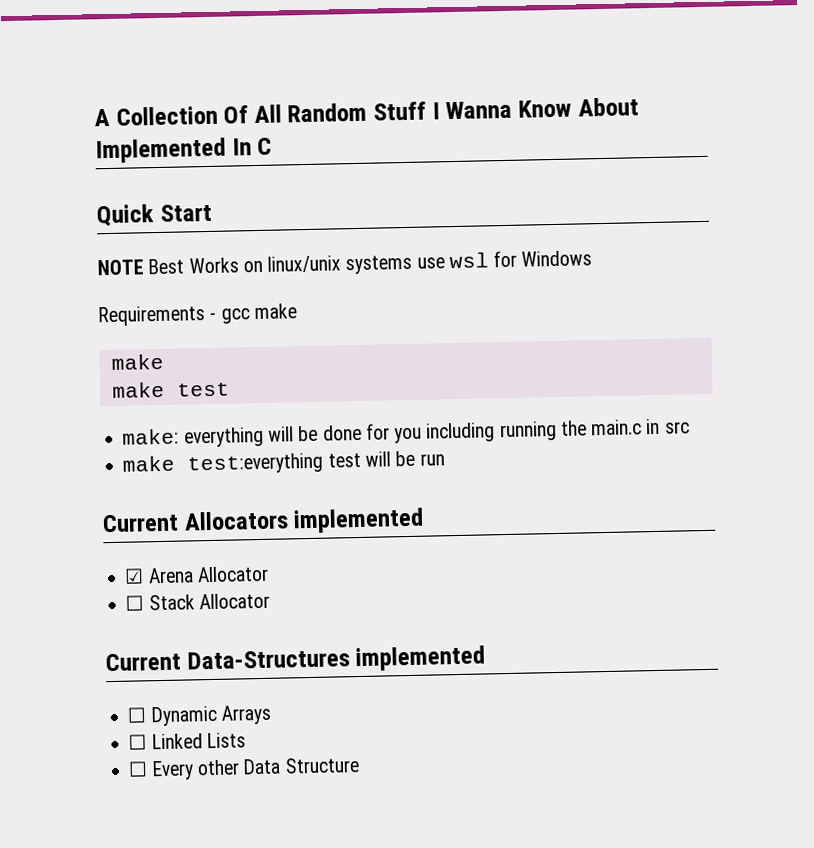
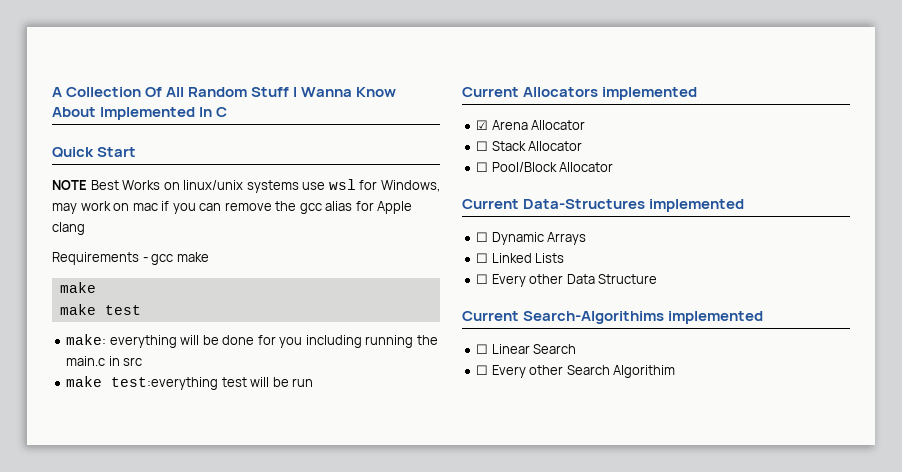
- NOTE Best Works on linux/unix systems use wsl for Windows
+ NOTE Best Works on linux/unix systems use wsl for Windows, may work on mac if you can remove the gcc alias for Apple clang
+ ☐ Pool/Block Allocator
+ Current Search-Algorithims implemented
+ ☐ Linear Search
+ ☐ Every other Search Algorithim

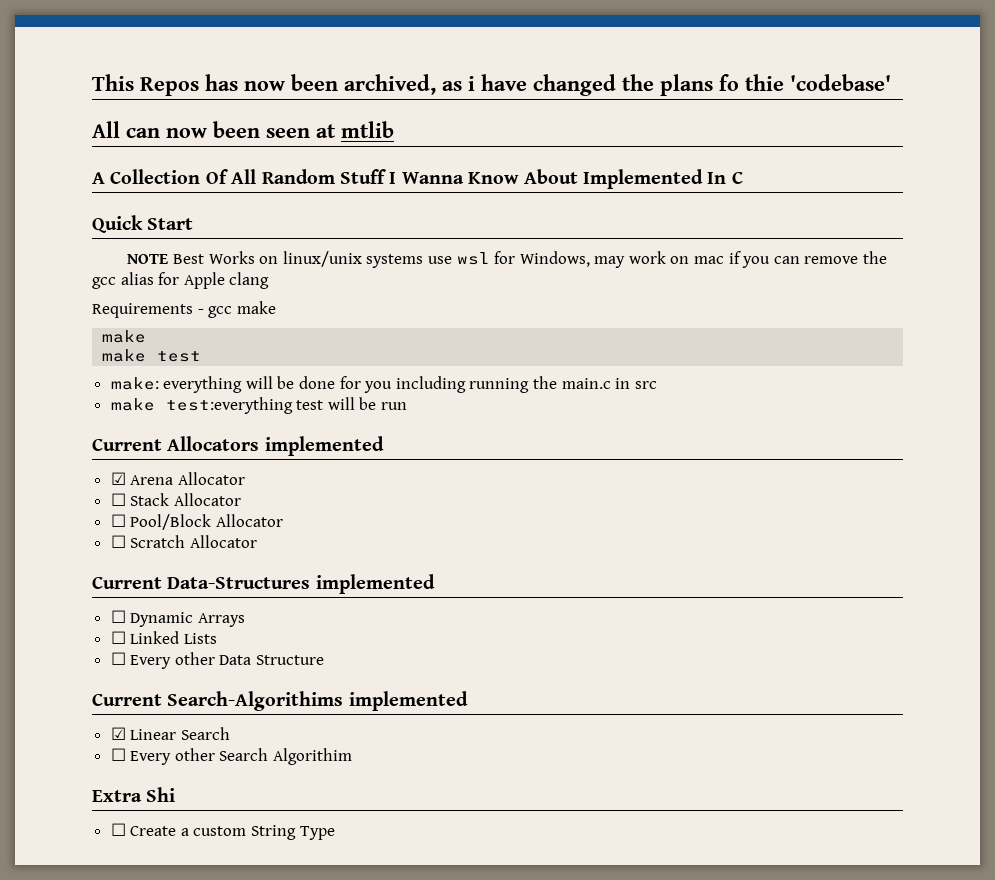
+ This Repos has now been archived, as i have changed the plans fo thie 'codebase'
+ All can now been seen at mtlib
+ ☐ Scratch Allocator
- ☐ Linear Search
+ ☑ Linear Search
+ Extra Shi
+ ☐ Create a custom String Type

